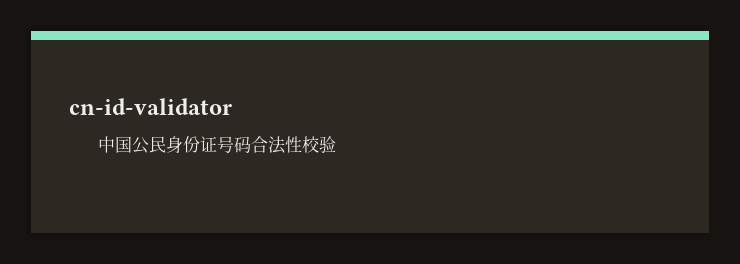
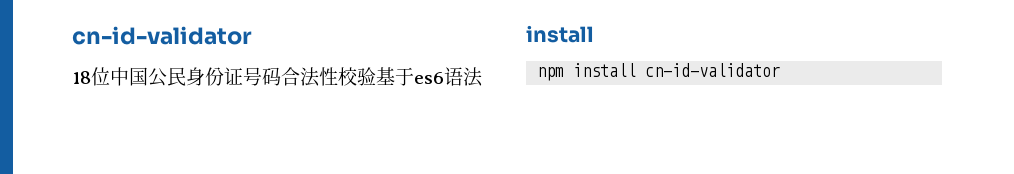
- 中国公民身份证号码合法性校验
+ 18位中国公民身份证号码合法性校验基于es6语法
+ install
+ npm install cn-id-validator

